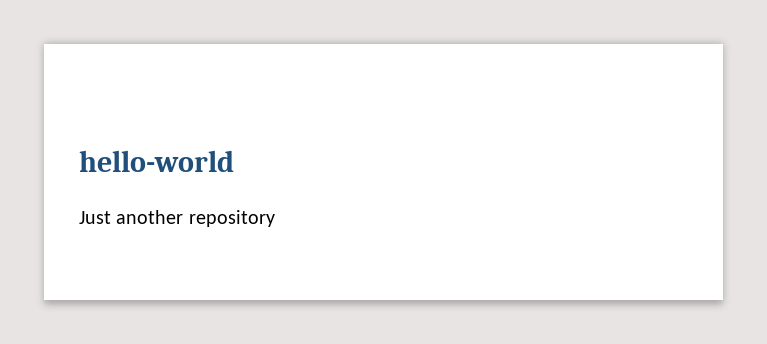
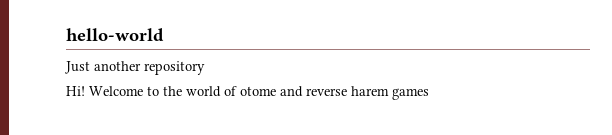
+ Hi! Welcome to the world of otome and reverse harem games

